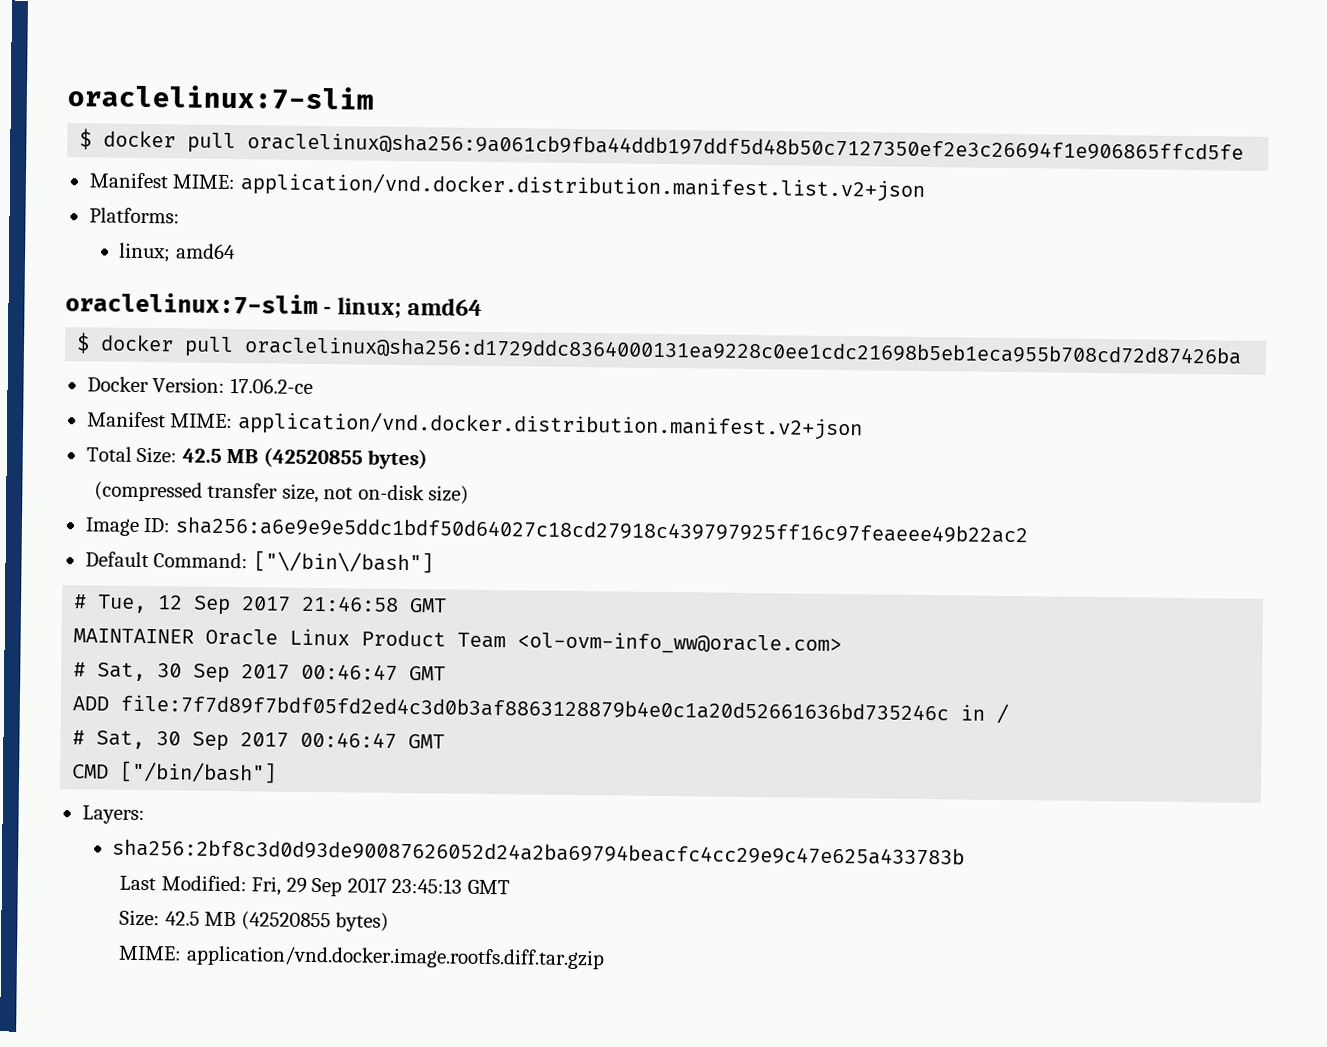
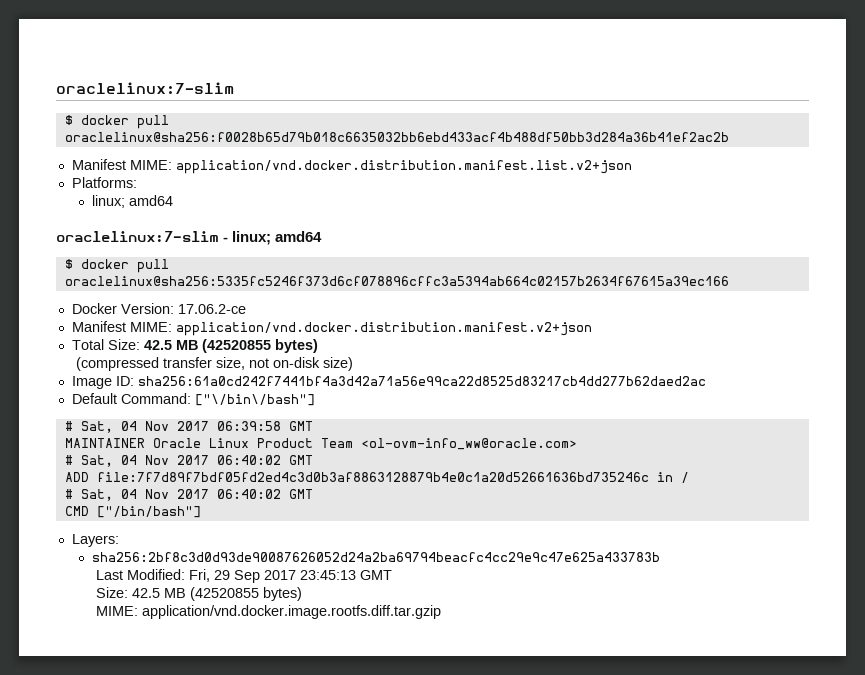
- $ docker pull oraclelinux@sha256:9a061cb9fba44ddb197ddf5d48b50c7127350ef2e3c26694f1e906865ffcd5fe
+ $ docker pull oraclelinux@sha256:f0028b65d79b018c6635032bb6ebd433acf4b488df50bb3d284a36b41ef2ac2b
- $ docker pull oraclelinux@sha256:d1729ddc8364000131ea9228c0ee1cdc21698b5eb1eca955b708cd72d87426ba
+ $ docker pull oraclelinux@sha256:5335fc5246f373d6cf078896cffc3a5394ab664c02157b2634f67615a39ec166
- Image ID: sha256:a6e9e9e5ddc1bdf50d64027c18cd27918c439797925ff16c97feaeee49b22ac2
+ Image ID: sha256:61a0cd242f7441bf4a3d42a71a56e99ca22d8525d83217cb4dd277b62daed2ac
- # Tue, 12 Sep 2017 21:46:58 GMT
+ # Sat, 04 Nov 2017 06:39:58 GMT
  MAINTAINER Oracle Linux Product Team <ol-ovm-info_ww@oracle.com>
- # Sat, 30 Sep 2017 00:46:47 GMT
+ # Sat, 04 Nov 2017 06:40:02 GMT
  ADD file:7f7d89f7bdf05fd2ed4c3d0b3af8863128879b4e0c1a20d52661636bd735246c in /
- # Sat, 30 Sep 2017 00:46:47 GMT
+ # Sat, 04 Nov 2017 06:40:02 GMT

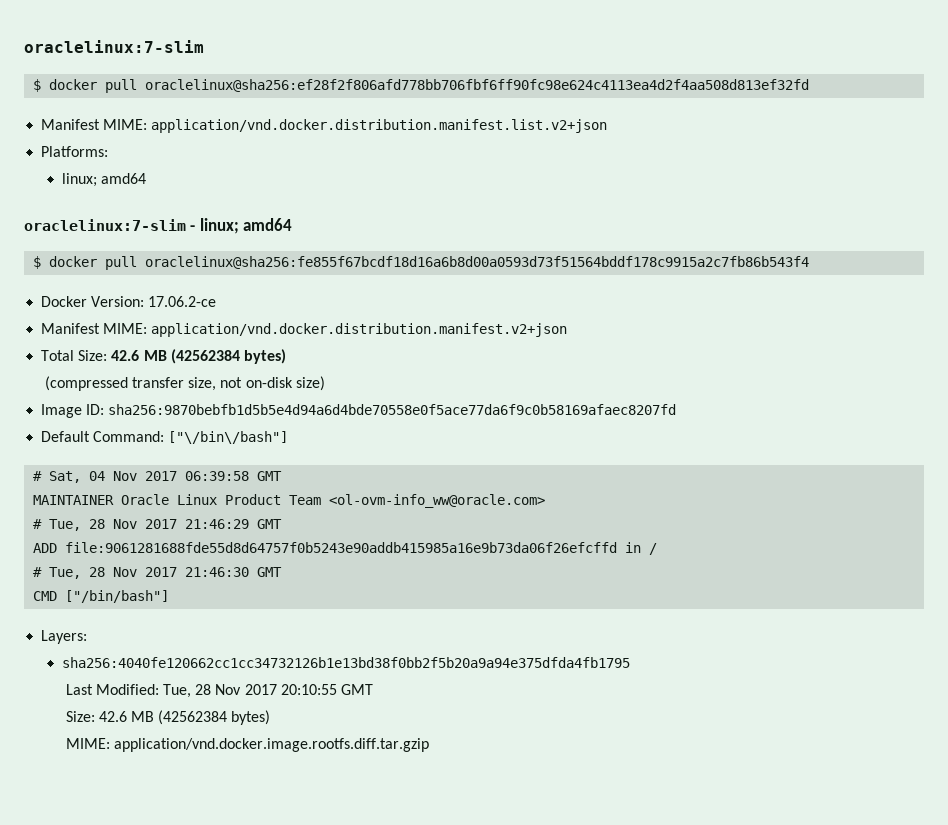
- $ docker pull oraclelinux@sha256:f0028b65d79b018c6635032bb6ebd433acf4b488df50bb3d284a36b41ef2ac2b
+ $ docker pull oraclelinux@sha256:ef28f2f806afd778bb706fbf6ff90fc98e624c4113ea4d2f4aa508d813ef32fd
- $ docker pull oraclelinux@sha256:5335fc5246f373d6cf078896cffc3a5394ab664c02157b2634f67615a39ec166
+ $ docker pull oraclelinux@sha256:fe855f67bcdf18d16a6b8d00a0593d73f51564bddf178c9915a2c7fb86b543f4
- Total Size: 42.5 MB (42520855 bytes)
+ Total Size: 42.6 MB (42562384 bytes)
- Image ID: sha256:61a0cd242f7441bf4a3d42a71a56e99ca22d8525d83217cb4dd277b62daed2ac
+ Image ID: sha256:9870bebfb1d5b5e4d94a6d4bde70558e0f5ace77da6f9c0b58169afaec8207fd
  MAINTAINER Oracle Linux Product Team <ol-ovm-info_ww@oracle.com>
- # Sat, 04 Nov 2017 06:40:02 GMT
+ # Tue, 28 Nov 2017 21:46:29 GMT
- ADD file:7f7d89f7bdf05fd2ed4c3d0b3af8863128879b4e0c1a20d52661636bd735246c in /
- # Sat, 04 Nov 2017 06:40:02 GMT
+ ADD file:9061281688fde55d8d64757f0b5243e90addb415985a16e9b73da06f26efcffd in /
+ # Tue, 28 Nov 2017 21:46:30 GMT
- sha256:2bf8c3d0d93de90087626052d24a2ba69794beacfc4cc29e9c47e625a433783b
+ sha256:4040fe120662cc1cc34732126b1e13bd38f0bb2f5b20a9a94e375dfda4fb1795
- Last Modified: Fri, 29 Sep 2017 23:45:13 GMT
- Size: 42.5 MB (42520855 bytes)
+ Last Modified: Tue, 28 Nov 2017 20:10:55 GMT
+ Size: 42.6 MB (42562384 bytes)

